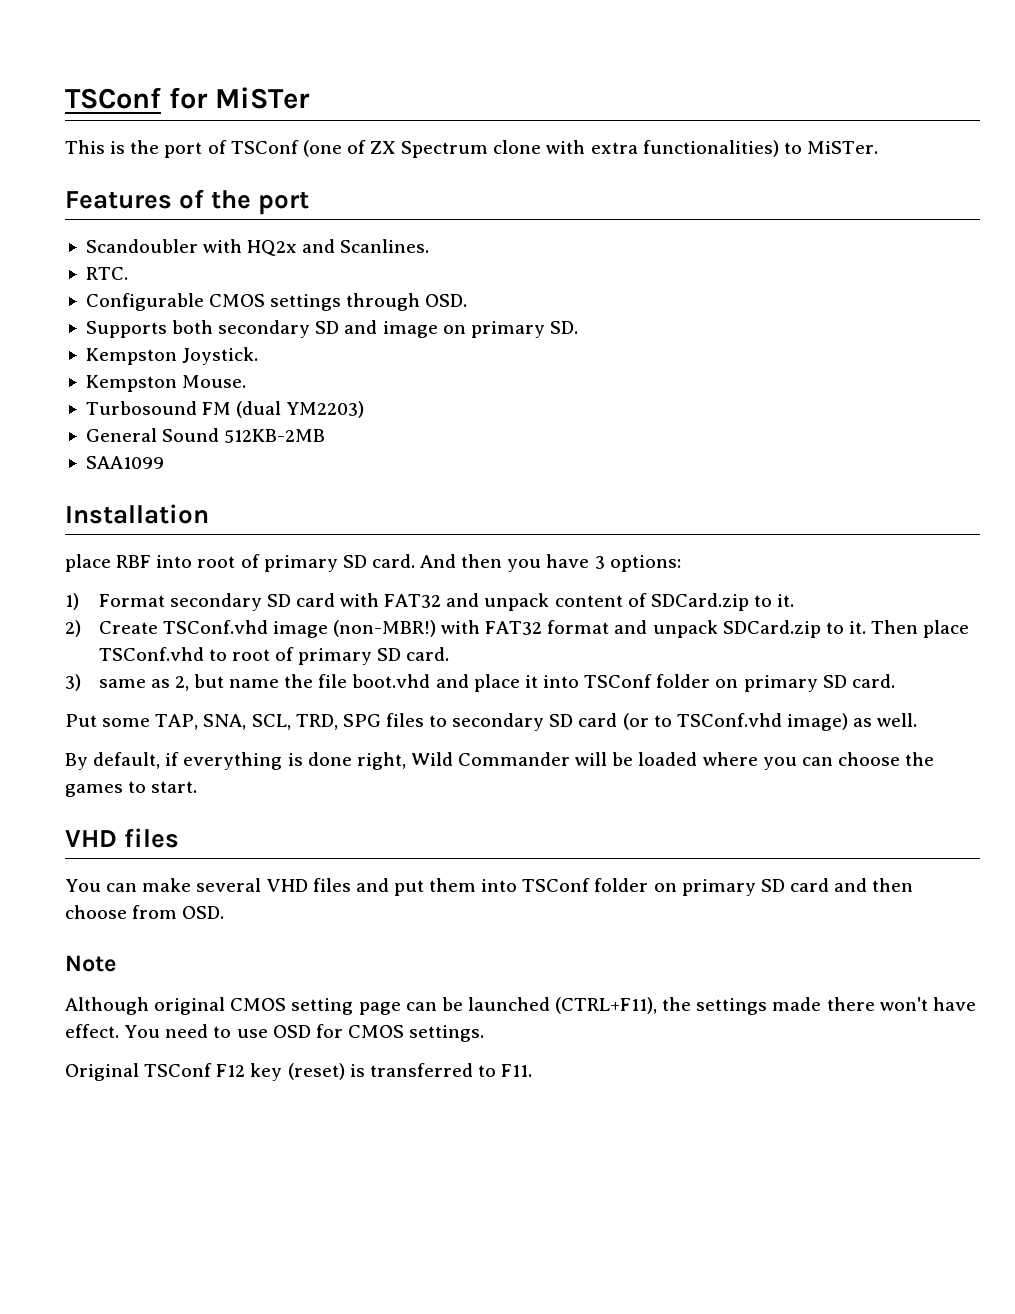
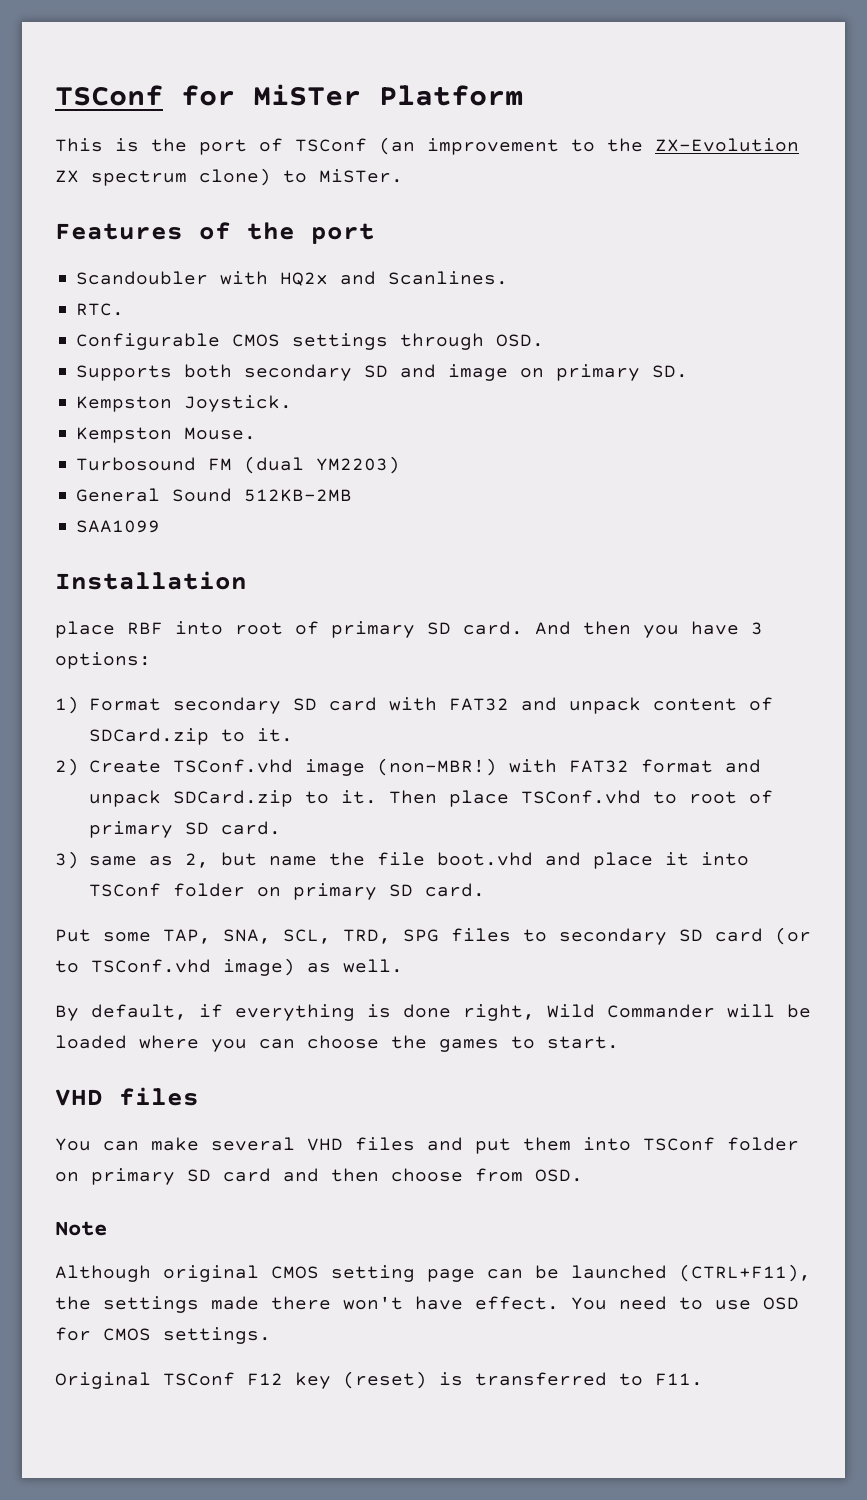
- TSConf for MiSTer
+ TSConf for MiSTer Platform
- This is the port of TSConf (one of ZX Spectrum clone with extra functionalities) to MiSTer.
+ This is the port of TSConf (an improvement to the ZX-Evolution ZX spectrum clone) to MiSTer.

